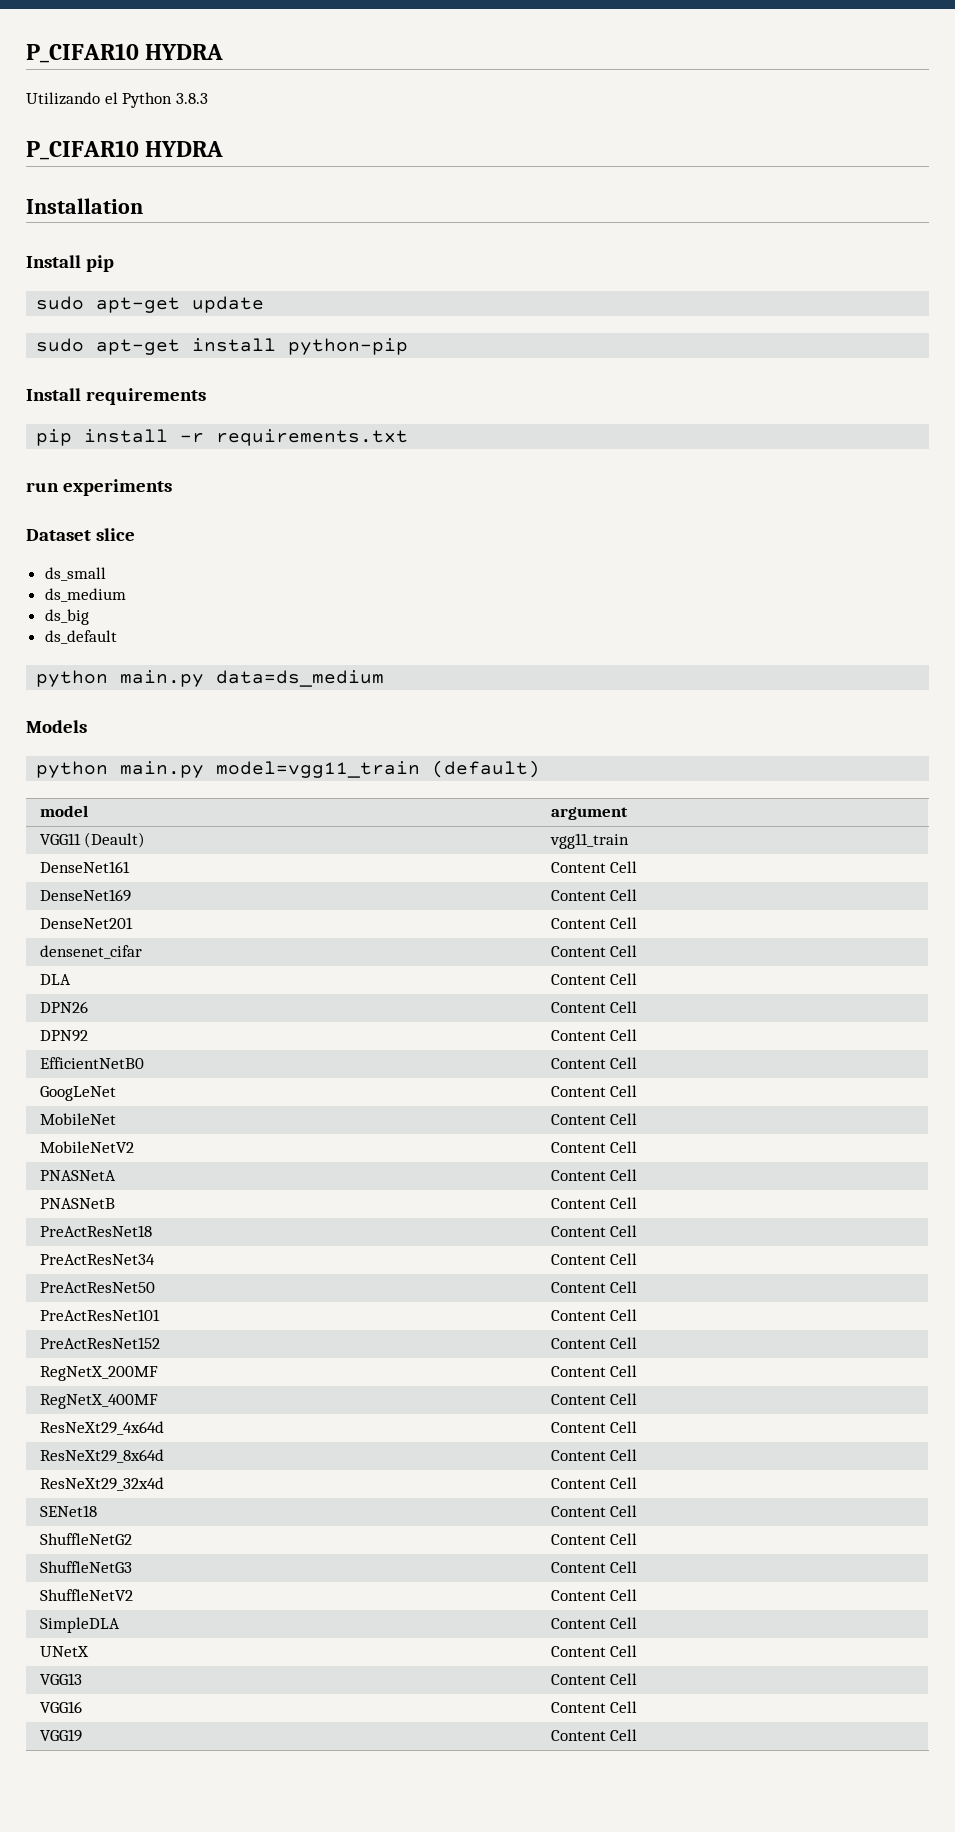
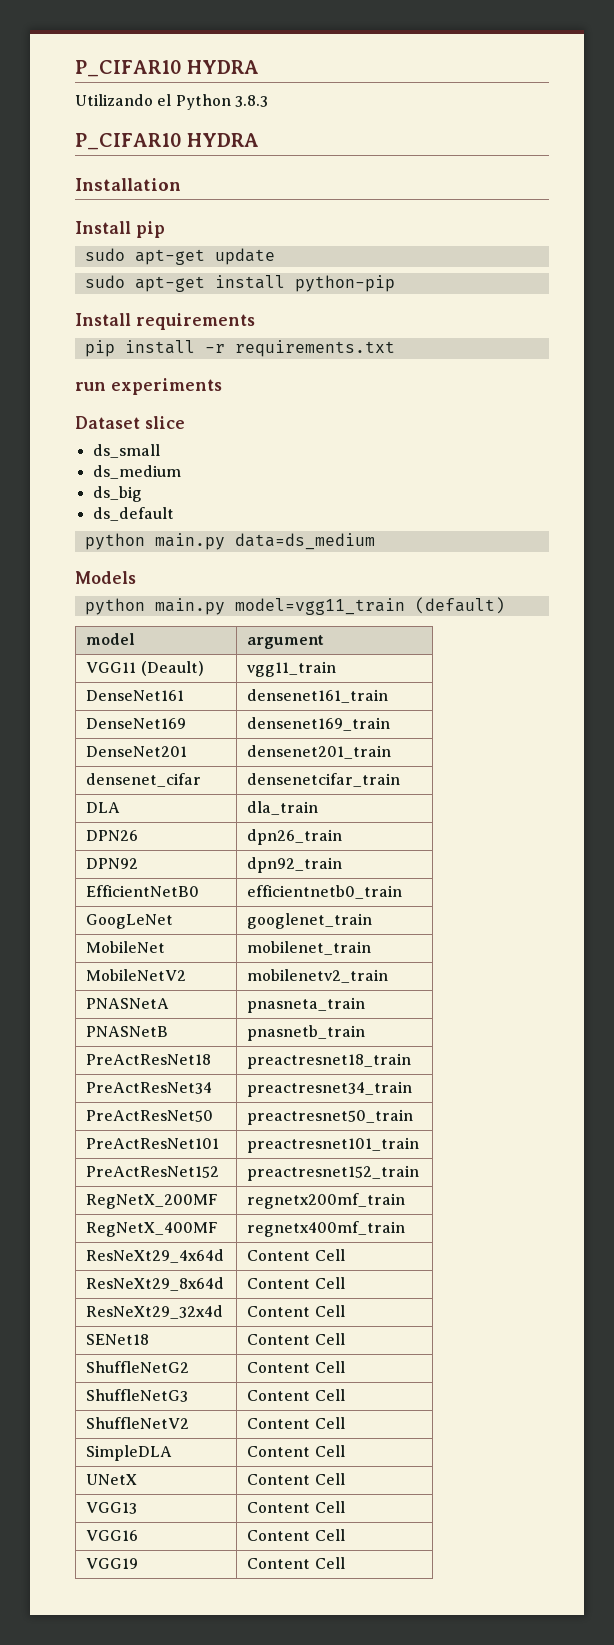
- DenseNet161 | Content Cell
+ DenseNet161 | densenet161_train
- DenseNet169 | Content Cell
+ DenseNet169 | densenet169_train
- DenseNet201 | Content Cell
+ DenseNet201 | densenet201_train
- densenet_cifar | Content Cell
+ densenet_cifar | densenetcifar_train
- DLA | Content Cell
+ DLA | dla_train
- DPN26 | Content Cell
+ DPN26 | dpn26_train
- DPN92 | Content Cell
+ DPN92 | dpn92_train
- EfficientNetB0 | Content Cell
+ EfficientNetB0 | efficientnetb0_train
- GoogLeNet | Content Cell
+ GoogLeNet | googlenet_train
- MobileNet | Content Cell
+ MobileNet | mobilenet_train
- MobileNetV2 | Content Cell
+ MobileNetV2 | mobilenetv2_train
- PNASNetA | Content Cell
+ PNASNetA | pnasneta_train
- PNASNetB | Content Cell
+ PNASNetB | pnasnetb_train
- PreActResNet18 | Content Cell
+ PreActResNet18 | preactresnet18_train
- PreActResNet34 | Content Cell
+ PreActResNet34 | preactresnet34_train
- PreActResNet50 | Content Cell
+ PreActResNet50 | preactresnet50_train
- PreActResNet101 | Content Cell
+ PreActResNet101 | preactresnet101_train
- PreActResNet152 | Content Cell
+ PreActResNet152 | preactresnet152_train
- RegNetX_200MF | Content Cell
+ RegNetX_200MF | regnetx200mf_train
- RegNetX_400MF | Content Cell
+ RegNetX_400MF | regnetx400mf_train

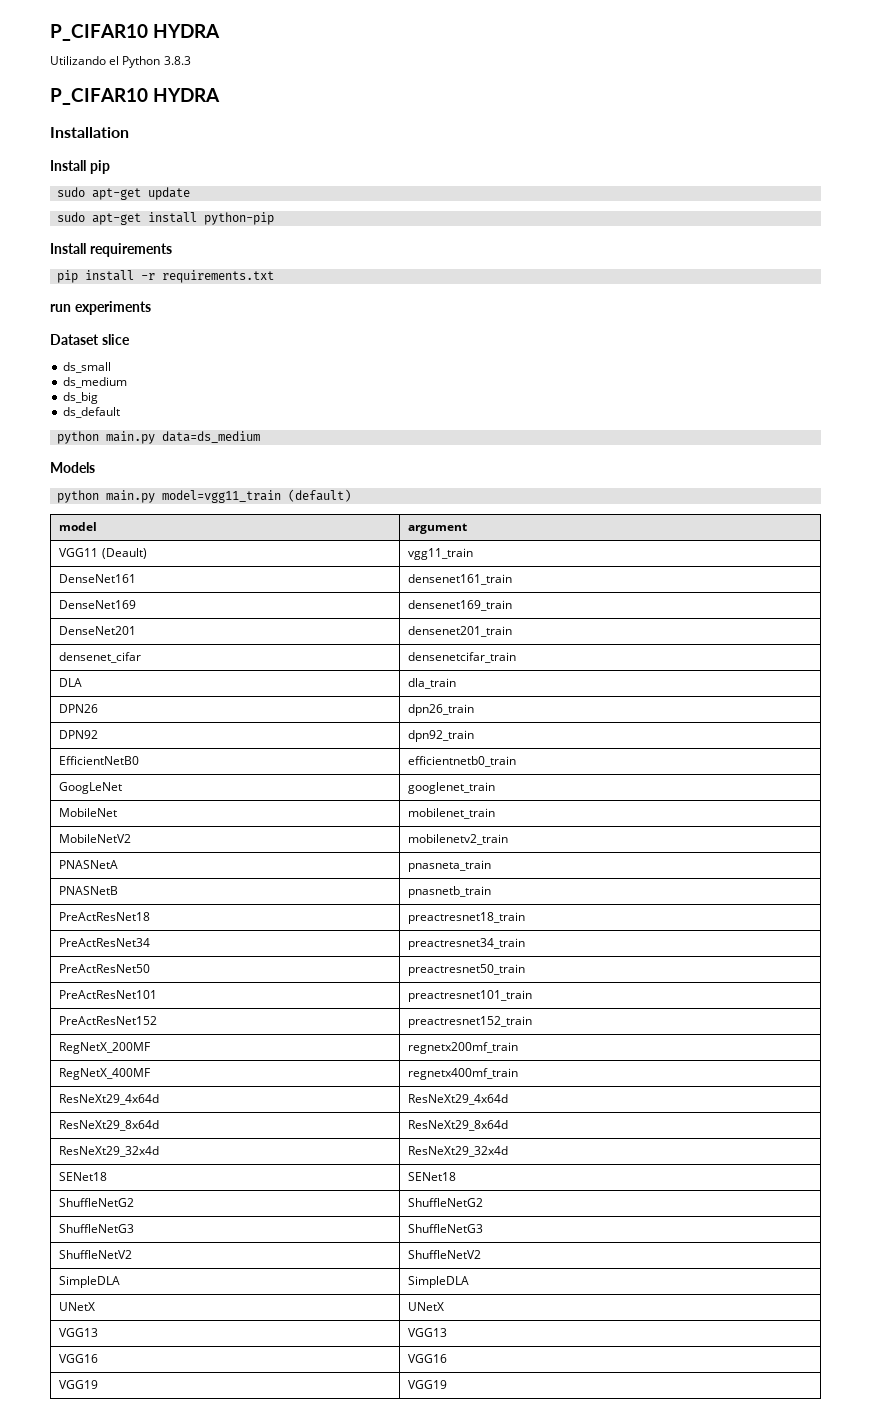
- ResNeXt29_4x64d | Content Cell
+ ResNeXt29_4x64d | ResNeXt29_4x64d
- ResNeXt29_8x64d | Content Cell
+ ResNeXt29_8x64d | ResNeXt29_8x64d
- ResNeXt29_32x4d | Content Cell
+ ResNeXt29_32x4d | ResNeXt29_32x4d
- SENet18 | Content Cell
+ SENet18 | SENet18
- ShuffleNetG2 | Content Cell
+ ShuffleNetG2 | ShuffleNetG2
- ShuffleNetG3 | Content Cell
+ ShuffleNetG3 | ShuffleNetG3
- ShuffleNetV2 | Content Cell
+ ShuffleNetV2 | ShuffleNetV2
- SimpleDLA | Content Cell
+ SimpleDLA | SimpleDLA
- UNetX | Content Cell
+ UNetX | UNetX
- VGG13 | Content Cell
+ VGG13 | VGG13
- VGG16 | Content Cell
+ VGG16 | VGG16
- VGG19 | Content Cell
+ VGG19 | VGG19

